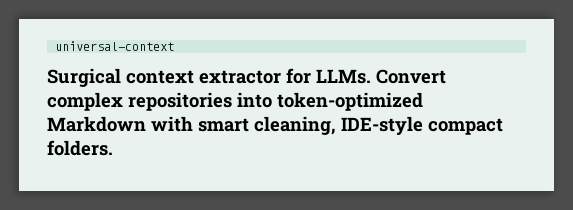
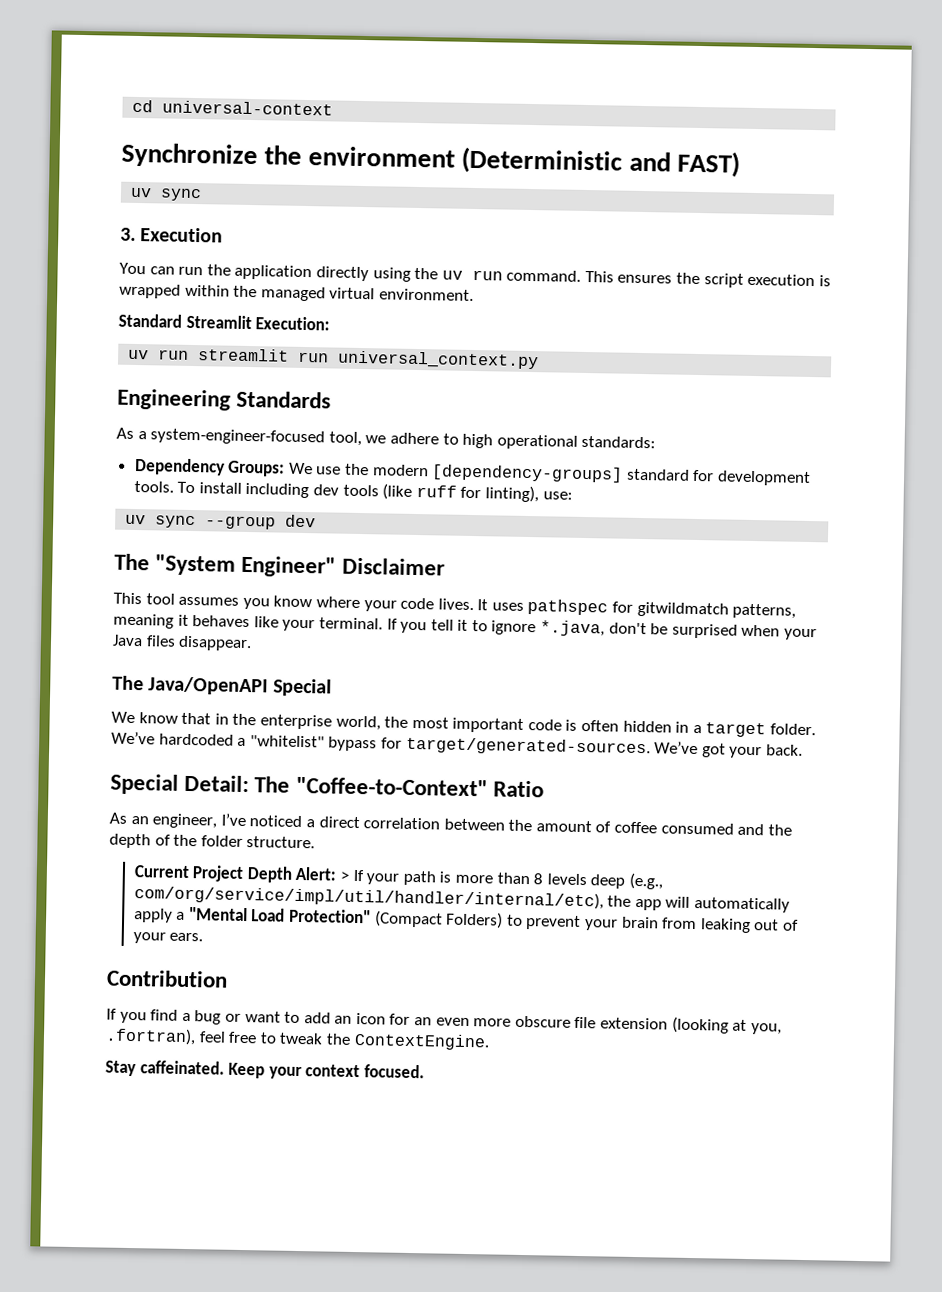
- universal-context
+ cd universal-context
- Surgical context extractor for LLMs. Convert complex repositories into token-optimized Markdown with smart cleaning, IDE-style compact folders.
+ Synchronize the environment (Deterministic and FAST)
+ uv sync
+ 3. Execution
+ You can run the application directly using the uv run command. This ensures the script execution is wrapped within the managed virtual environment.
+ Standard Streamlit Execution:
+ uv run streamlit run universal_context.py
+ Engineering Standards
+ As a system-engineer-focused tool, we adhere to high operational standards:
+ Dependency Groups: We use the modern [dependency-groups] standard for development tools. To install including dev tools (like ruff for linting), use:
+ uv sync --group dev
+ The "System Engineer" Disclaimer
+ This tool assumes you know where your code lives. It uses pathspec for gitwildmatch patterns, meaning it behaves like your terminal. If you tell it to ignore *.java, don't be surprised when your Java files disappear.
+ The Java/OpenAPI Special
+ We know that in the enterprise world, the most important code is often hidden in a target folder. We’ve hardcoded a "whitelist" bypass for target/generated-sources. We’ve got your back.
+ Special Detail: The "Coffee-to-Context" Ratio
+ As an engineer, I’ve noticed a direct correlation between the amount of coffee consumed and the depth of the folder structure.
+ Current Project Depth Alert: > If your path is more than 8 levels deep (e.g., com/org/service/impl/util/handler/internal/etc), the app will automatically apply a "Mental Load Protection" (Compact Folders) to prevent your brain from leaking out of your ears.
+ Contribution
+ If you find a bug or want to add an icon for an even more obscure file extension (looking at you, .fortran), feel free to tweak the ContextEngine.
+ Stay caffeinated. Keep your context focused.

